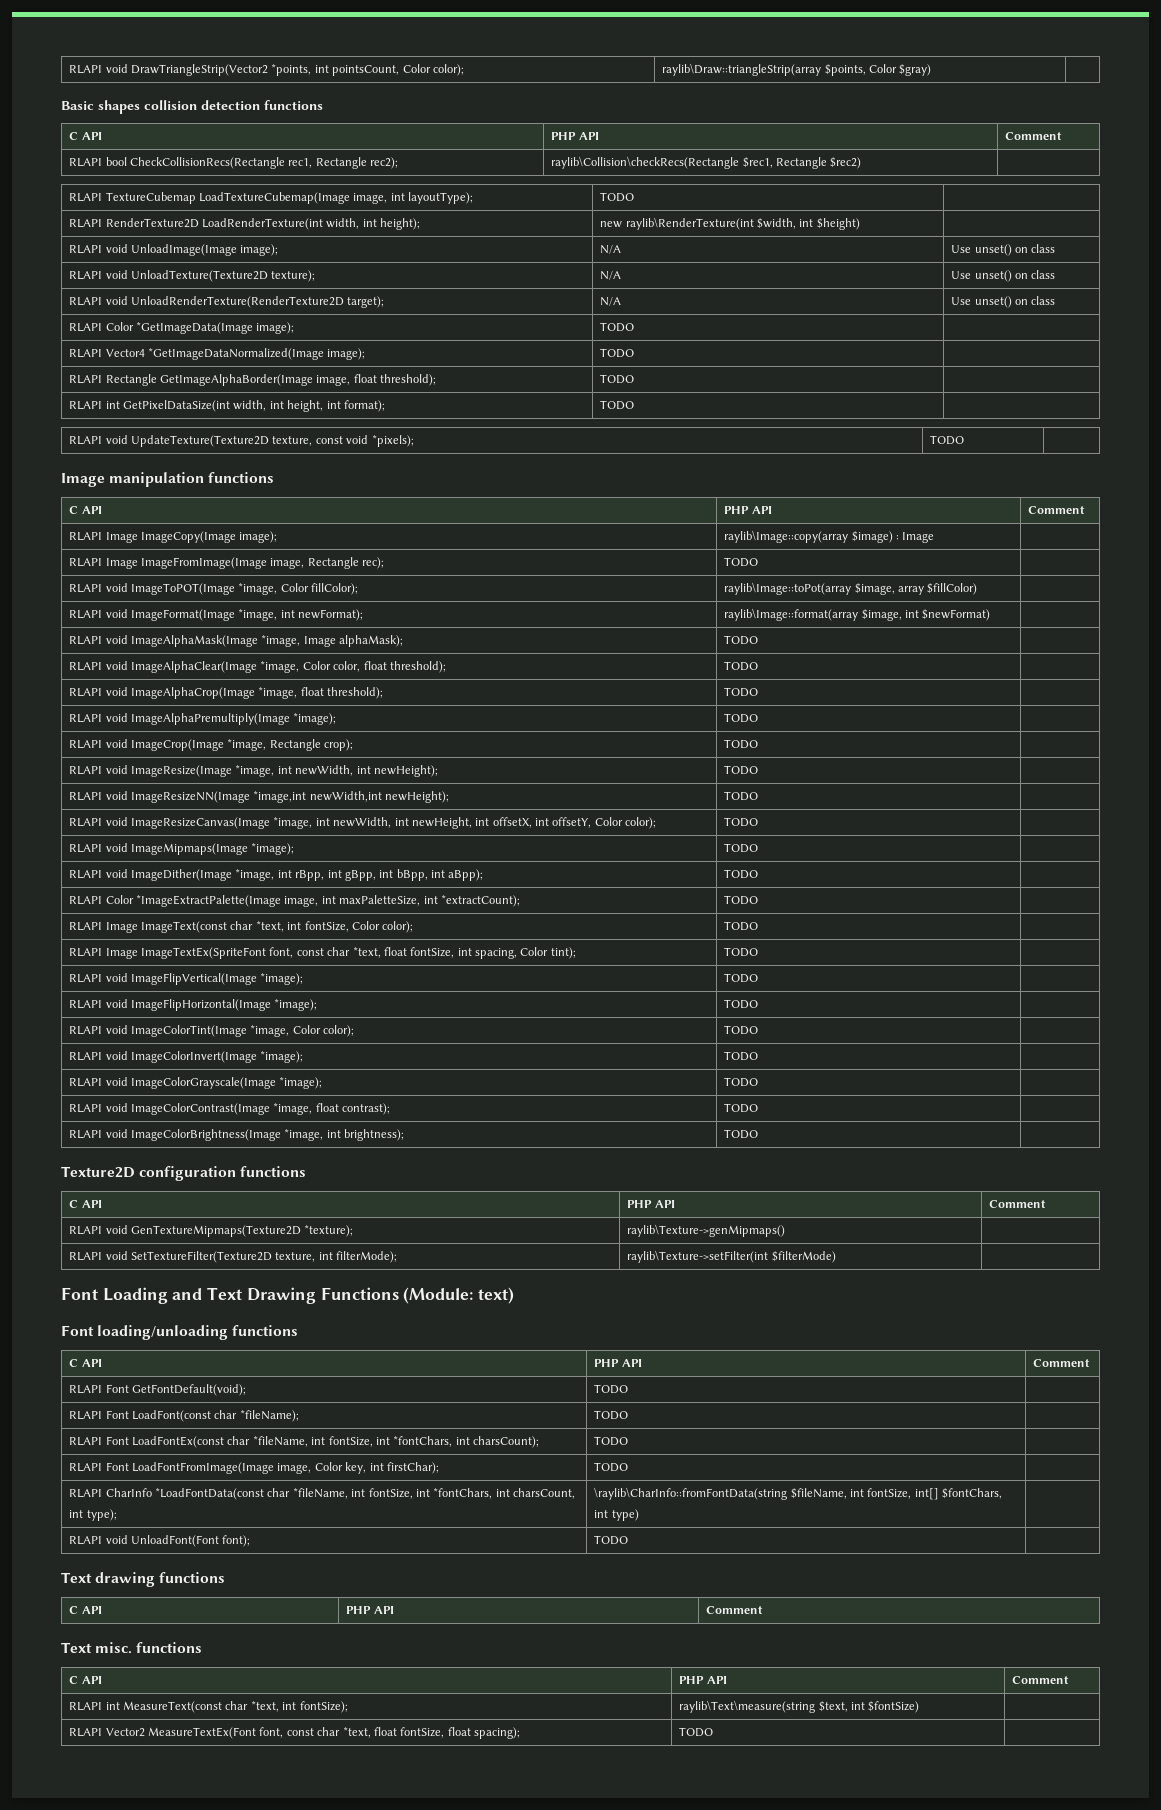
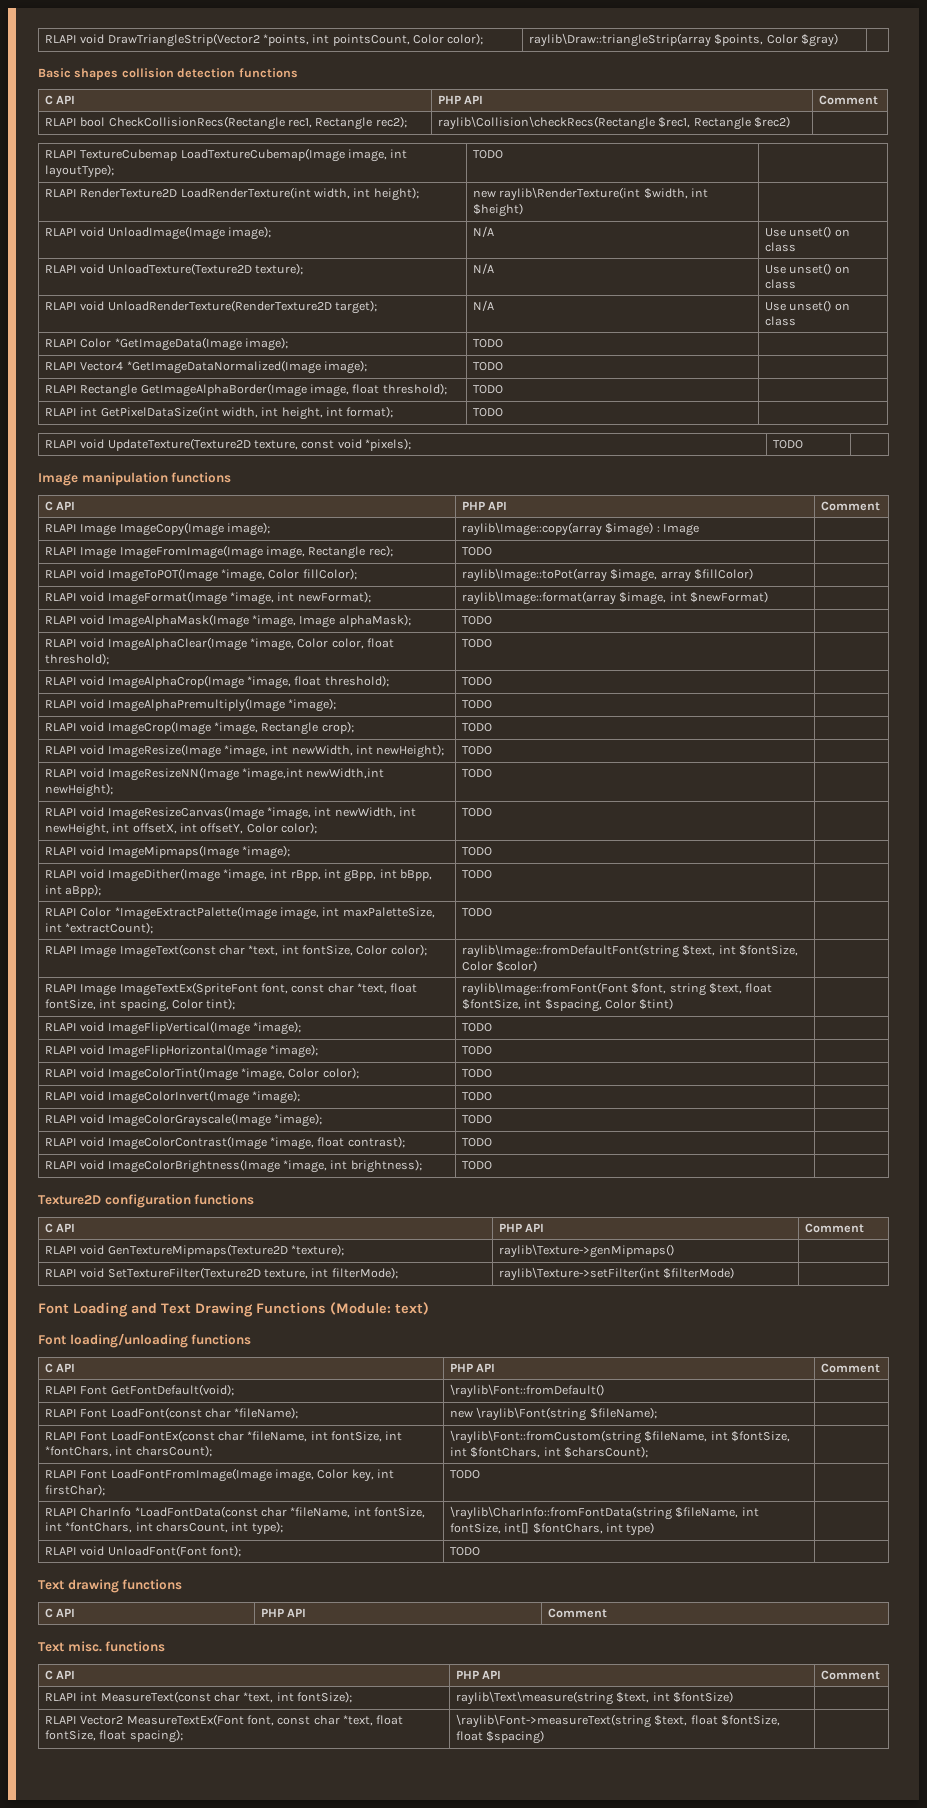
- RLAPI Image ImageText(const char *text, int fontSize, Color color); | TODO |
+ RLAPI Image ImageText(const char *text, int fontSize, Color color); | raylib\Image::fromDefaultFont(string $text, int $fontSize, Color $color) |
- RLAPI Image ImageTextEx(SpriteFont font, const char *text, float fontSize, int spacing, Color tint); | TODO |
+ RLAPI Image ImageTextEx(SpriteFont font, const char *text, float fontSize, int spacing, Color tint); | raylib\Image::fromFont(Font $font, string $text, float $fontSize, int $spacing, Color $tint) |
- RLAPI Font GetFontDefault(void); | TODO |
+ RLAPI Font GetFontDefault(void); | \raylib\Font::fromDefault() |
- RLAPI Font LoadFont(const char *fileName); | TODO |
+ RLAPI Font LoadFont(const char *fileName); | new \raylib\Font(string $fileName); |
- RLAPI Font LoadFontEx(const char *fileName, int fontSize, int *fontChars, int charsCount); | TODO |
+ RLAPI Font LoadFontEx(const char *fileName, int fontSize, int *fontChars, int charsCount); | \raylib\Font::fromCustom(string $fileName, int $fontSize, int $fontChars, int $charsCount); |
- RLAPI Vector2 MeasureTextEx(Font font, const char *text, float fontSize, float spacing); | TODO |
+ RLAPI Vector2 MeasureTextEx(Font font, const char *text, float fontSize, float spacing); | \raylib\Font->measureText(string $text, float $fontSize, float $spacing) |

